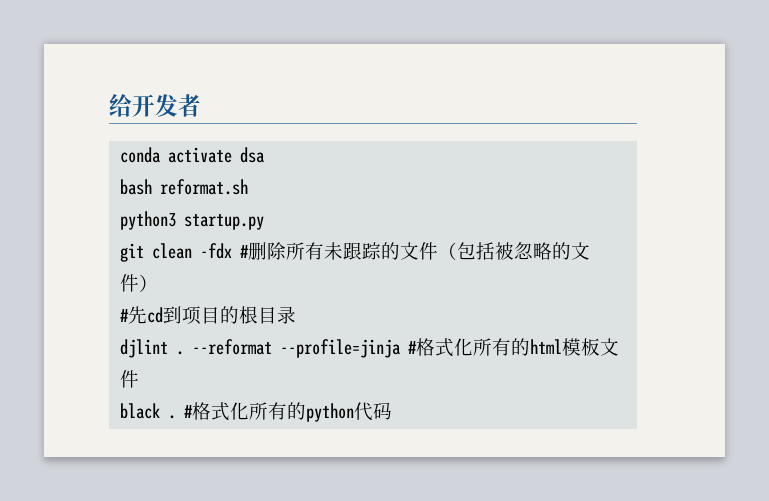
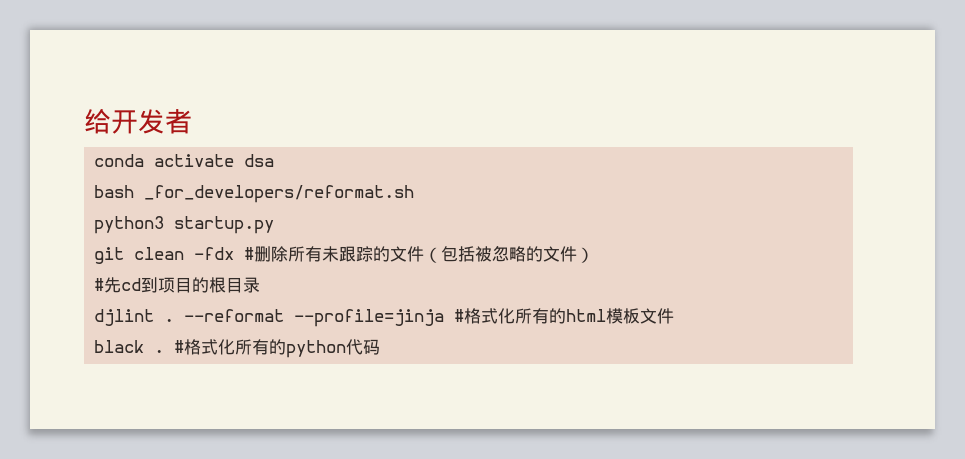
- bash reformat.sh
+ bash _for_developers/reformat.sh

